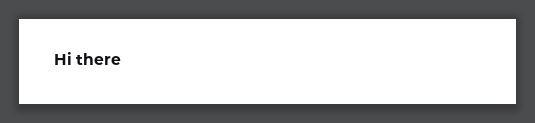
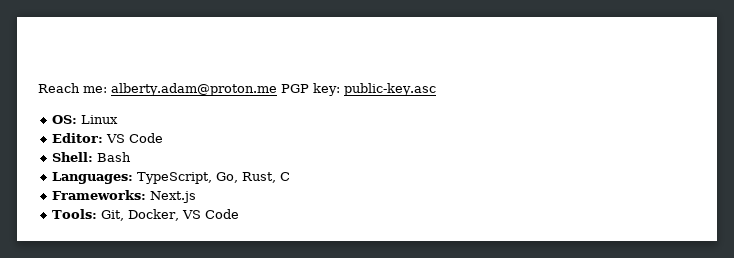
- Hi there
+ Reach me: alberty.adam@proton.me PGP key: public-key.asc
+ OS: Linux
+ Editor: VS Code
+ Shell: Bash
+ Languages: TypeScript, Go, Rust, C
+ Frameworks: Next.js
+ Tools: Git, Docker, VS Code

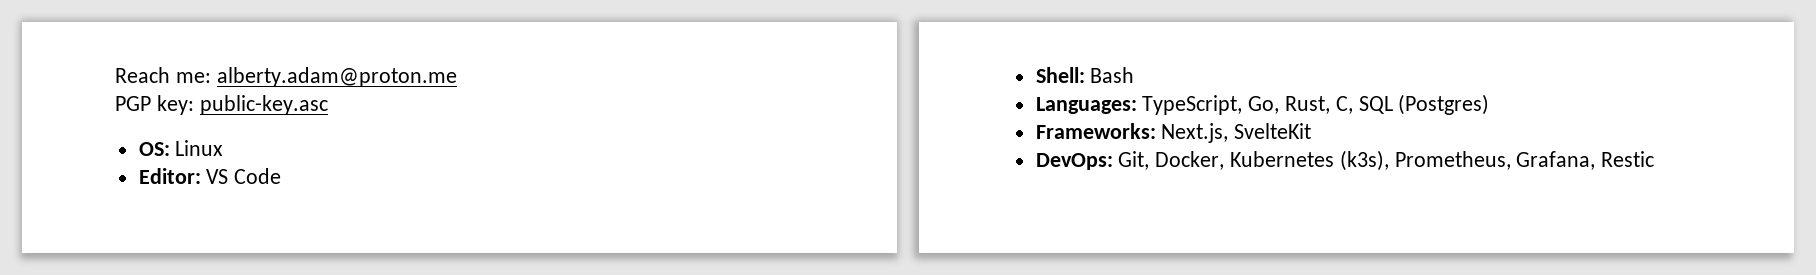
- Reach me: alberty.adam@proton.me PGP key: public-key.asc
+ Reach me: alberty.adam@proton.me
+ PGP key: public-key.asc
- Languages: TypeScript, Go, Rust, C
- Frameworks: Next.js
- Tools: Git, Docker, VS Code
+ Languages: TypeScript, Go, Rust, C, SQL (Postgres)
+ Frameworks: Next.js, SvelteKit
+ DevOps: Git, Docker, Kubernetes (k3s), Prometheus, Grafana, Restic

